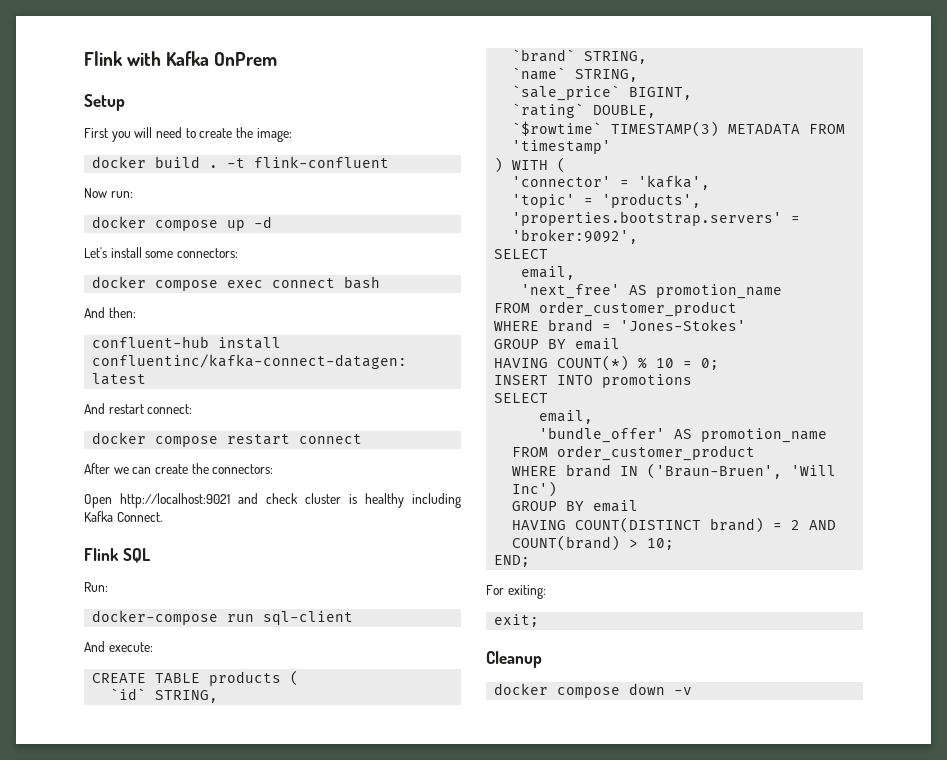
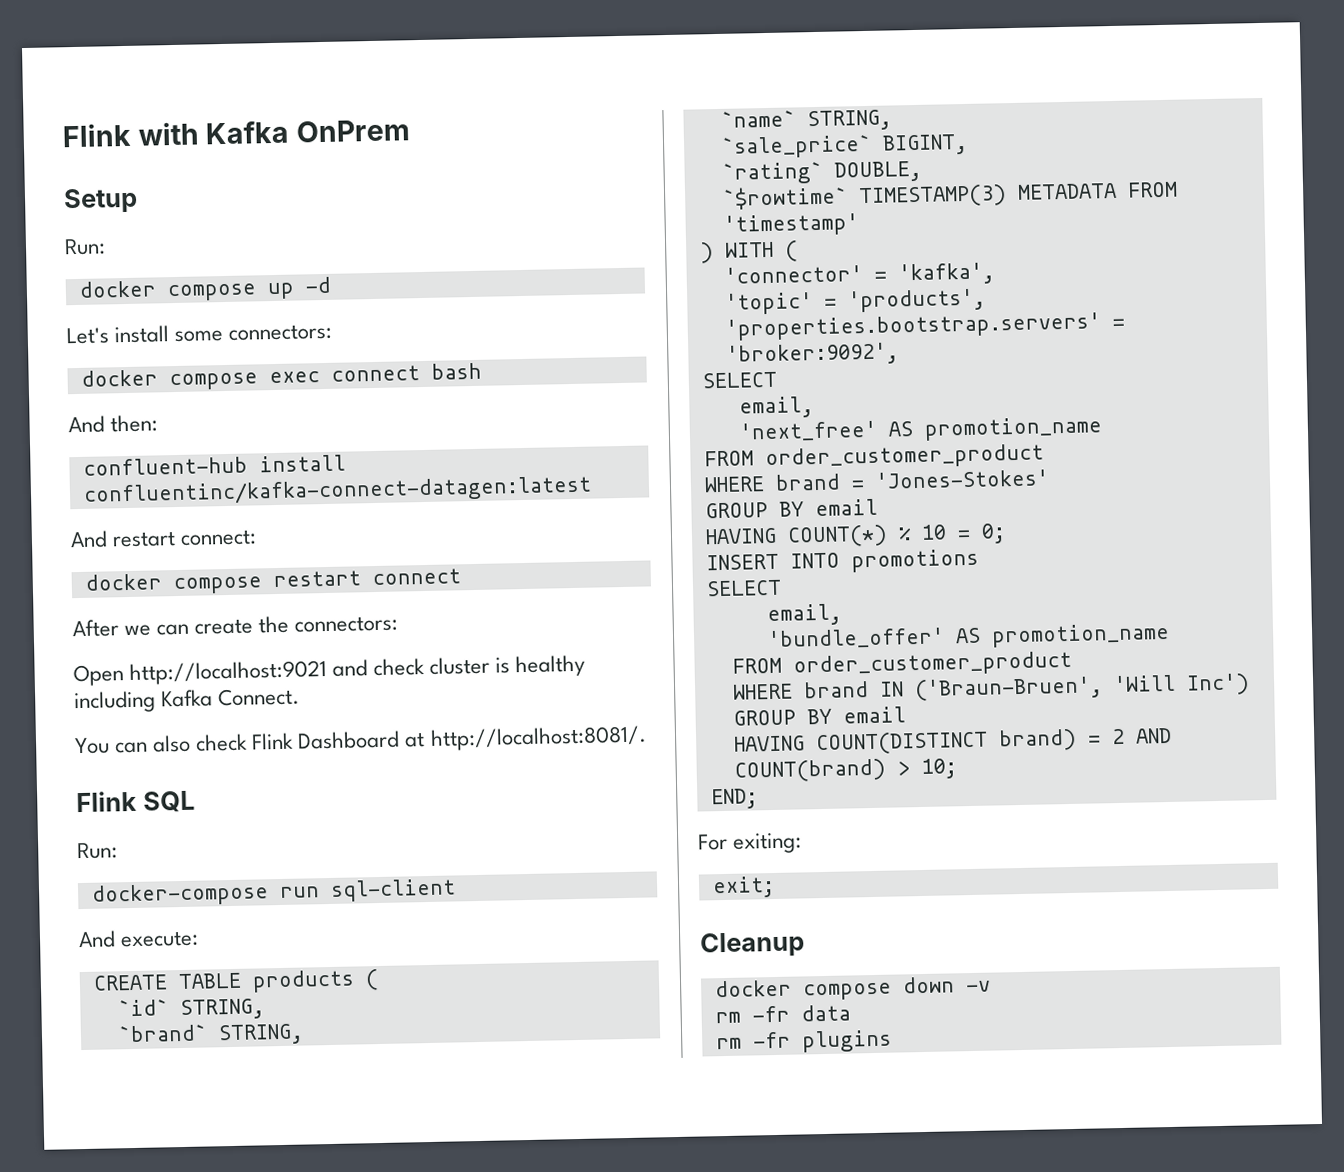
  Setup
- First you will need to create the image:
- docker build . -t flink-confluent
- Now run:
+ Run:
+ You can also check Flink Dashboard at http://localhost:8081/.
+ rm -fr data
+ rm -fr plugins

